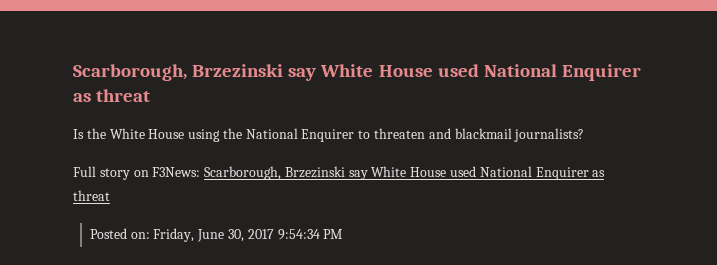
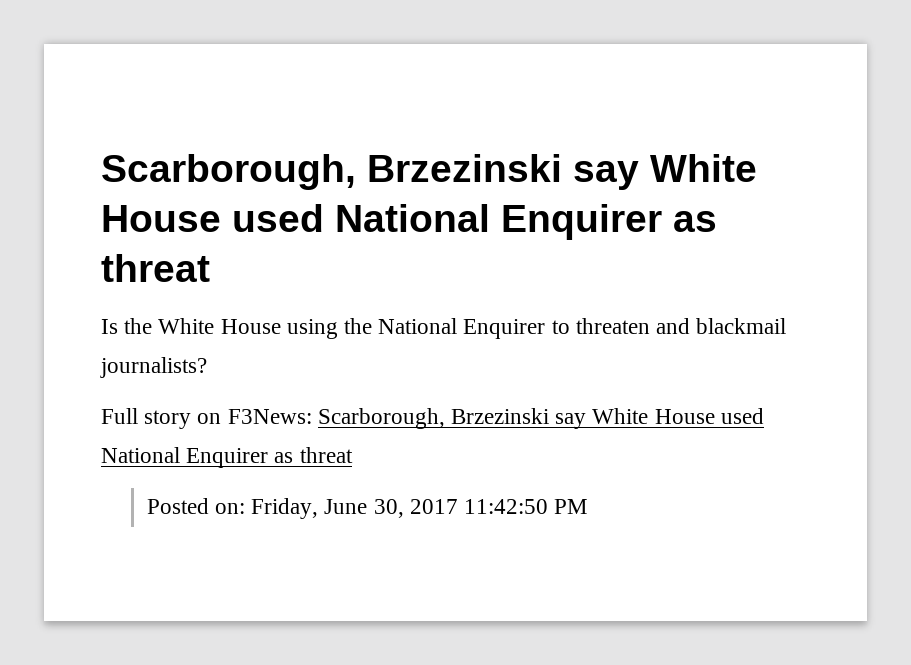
- Posted on: Friday, June 30, 2017 9:54:34 PM
+ Posted on: Friday, June 30, 2017 11:42:50 PM

